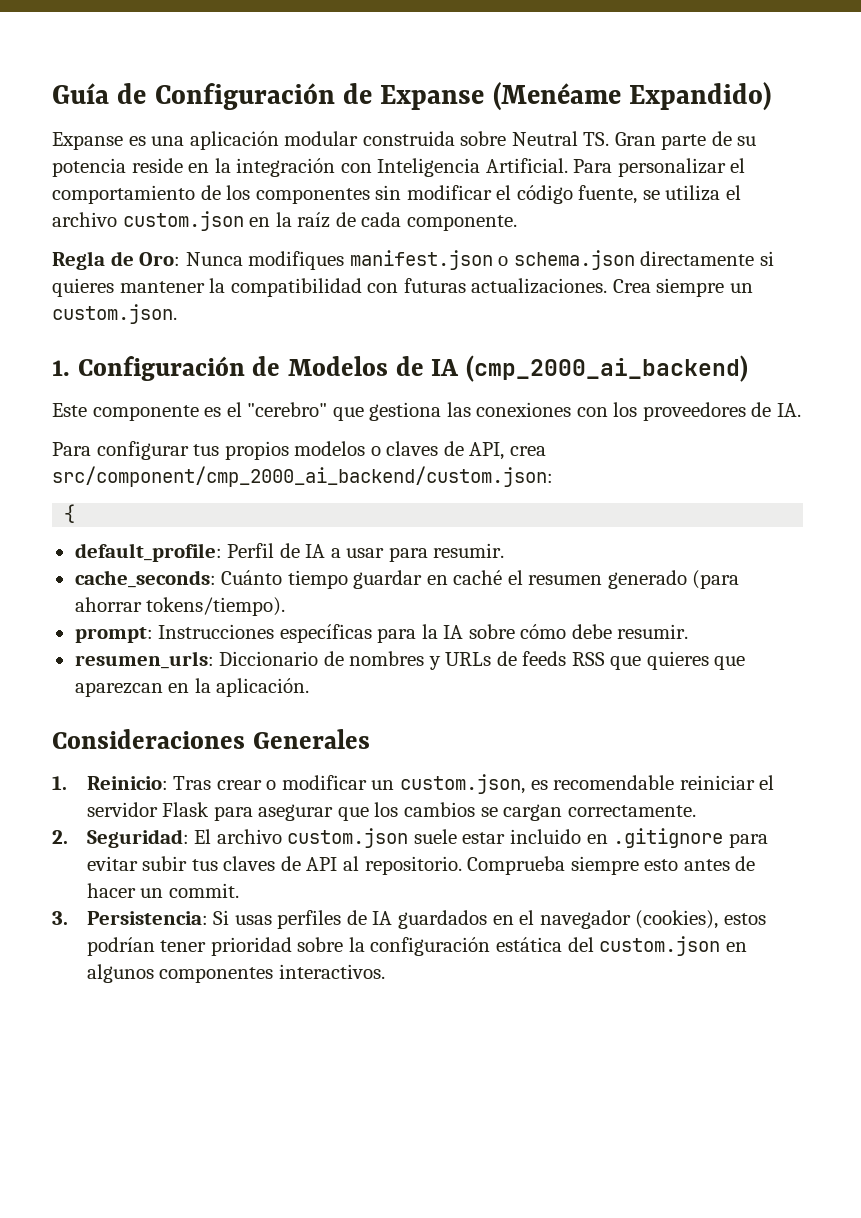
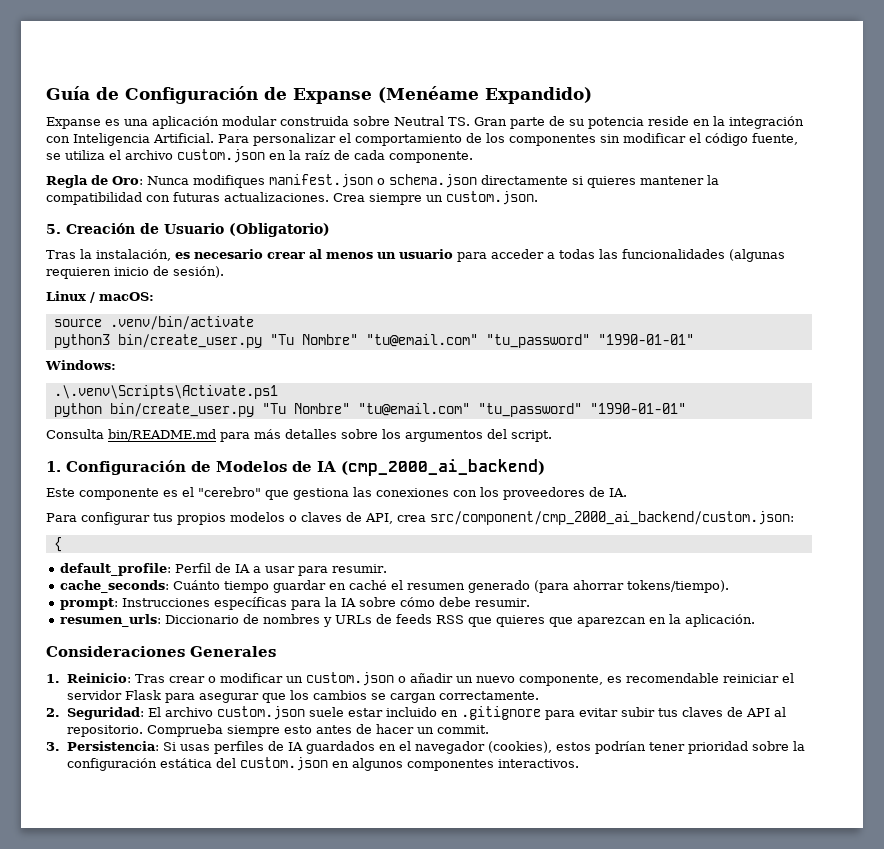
+ 5. Creación de Usuario (Obligatorio)
+ Tras la instalación, es necesario crear al menos un usuario para acceder a todas las funcionalidades (algunas requieren inicio de sesión).
+ Linux / macOS:
+ source .venv/bin/activate
+ python3 bin/create_user.py "Tu Nombre" "tu@email.com" "tu_password" "1990-01-01"
+ Windows:
+ .\.venv\Scripts\Activate.ps1
+ python bin/create_user.py "Tu Nombre" "tu@email.com" "tu_password" "1990-01-01"
+ Consulta bin/README.md para más detalles sobre los argumentos del script.
- 1. Reinicio: Tras crear o modificar un custom.json, es recomendable reiniciar el servidor Flask para asegurar que los cambios se cargan correctamente.
+ 1. Reinicio: Tras crear o modificar un custom.json o añadir un nuevo componente, es recomendable reiniciar el servidor Flask para asegurar que los cambios se cargan correctamente.

